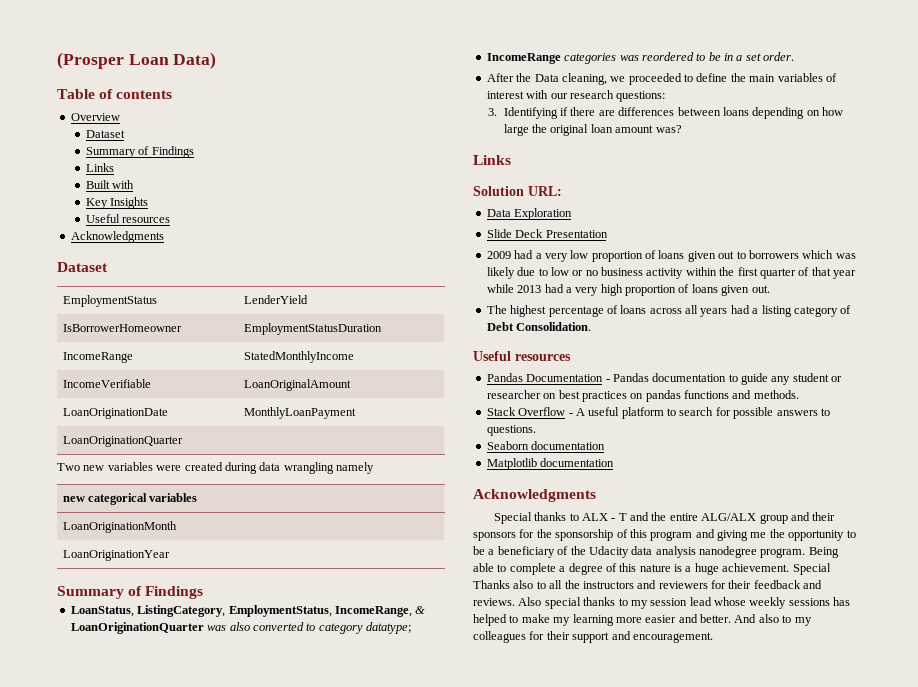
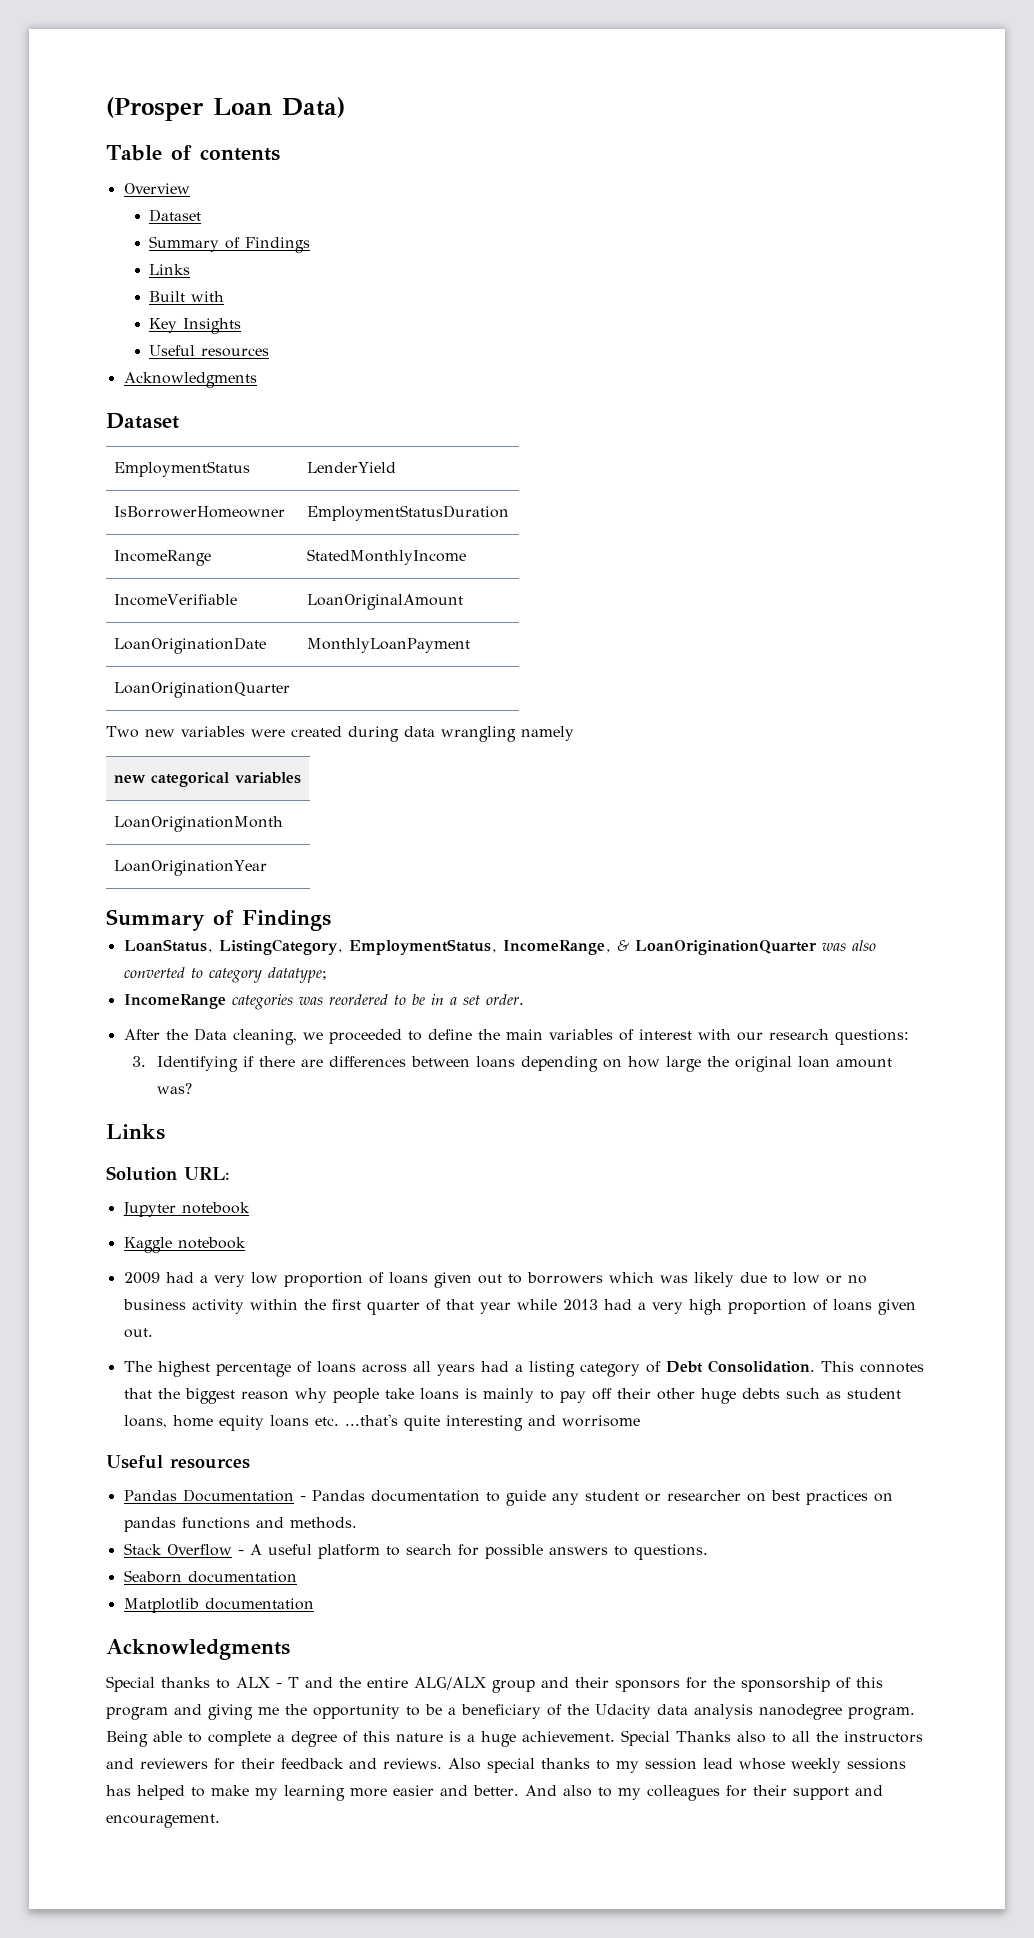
- Data Exploration
- Slide Deck Presentation
+ Jupyter notebook
+ Kaggle notebook
+ This connotes that the biggest reason why people take loans is mainly to pay off their other huge debts such as student loans, home equity loans etc. ...that's quite interesting and worrisome

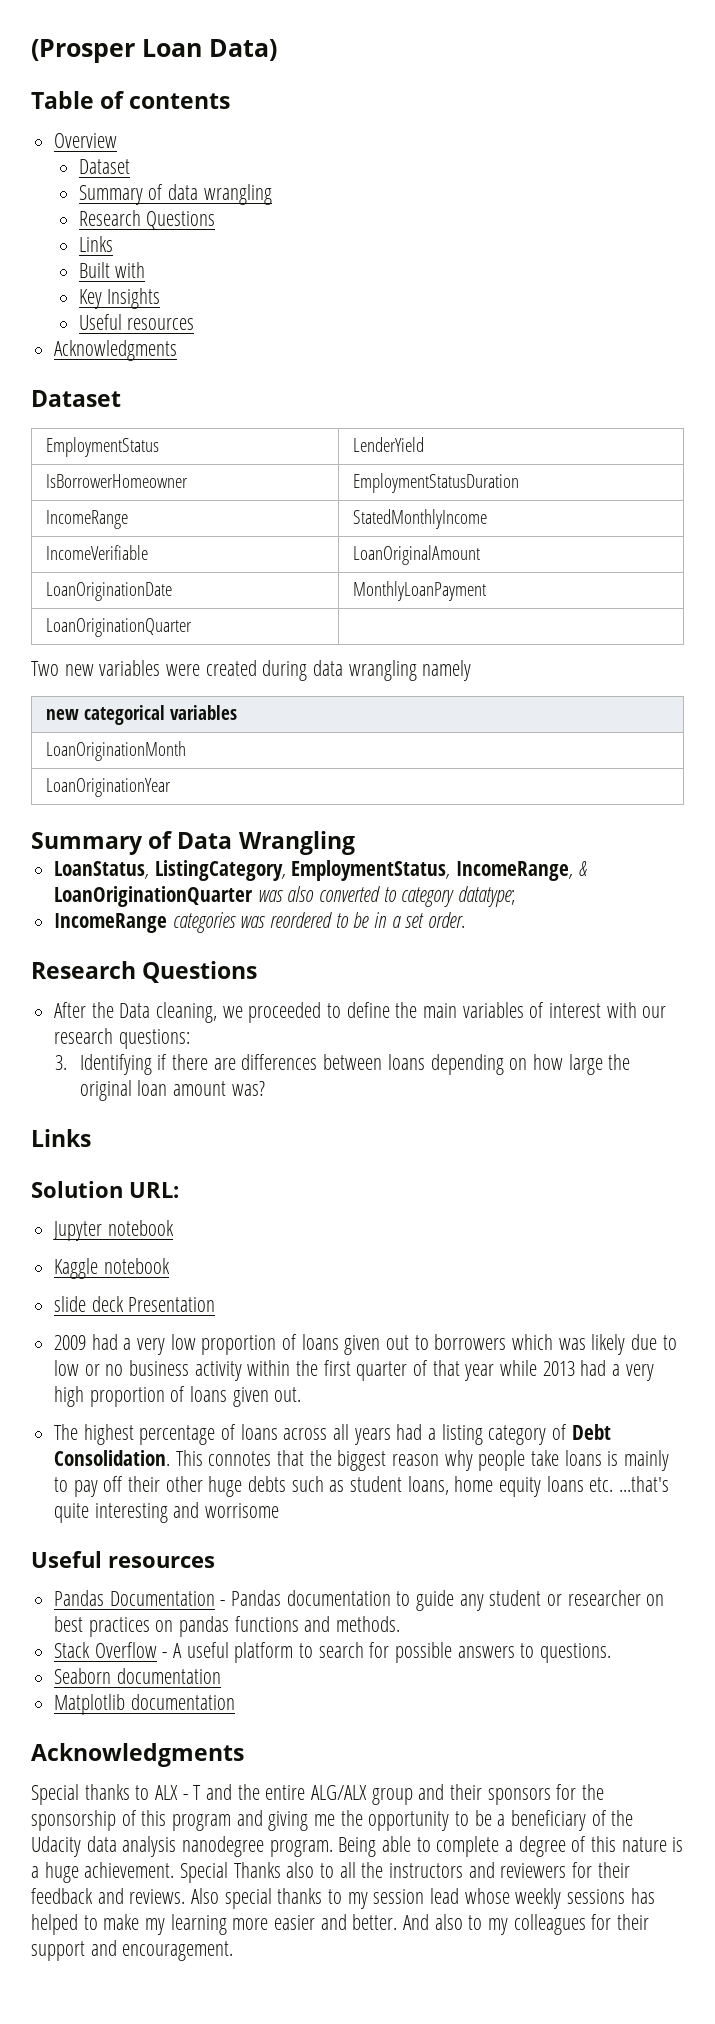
  Overview
  Dataset
- Summary of Findings
+ Summary of data wrangling
+ Research Questions
  LoanOriginationYear
- Summary of Findings
+ Summary of Data Wrangling
  IncomeRange categories was reordered to be in a set order.
+ Research Questions
+ slide deck Presentation

